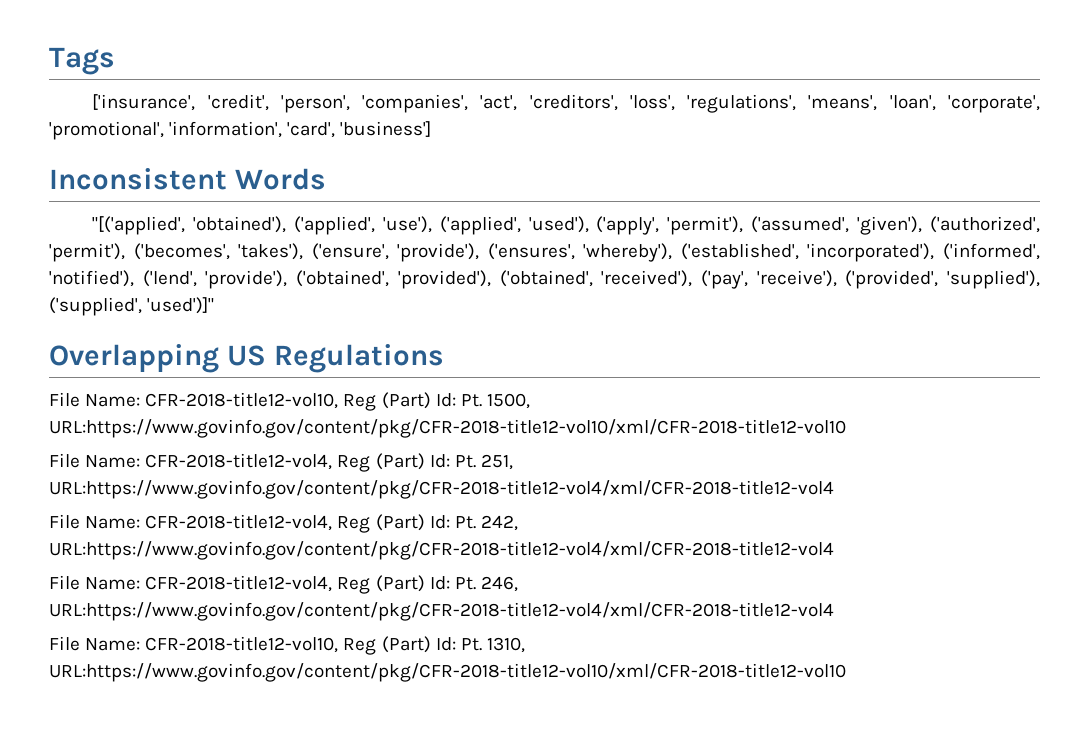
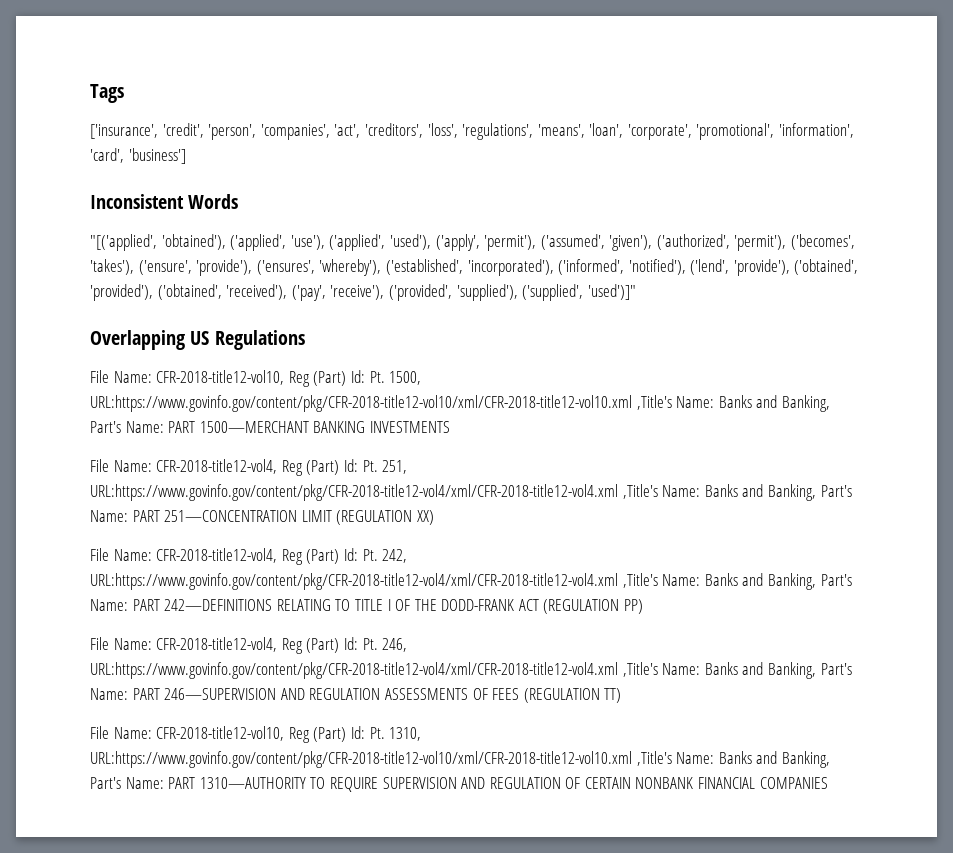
- File Name: CFR-2018-title12-vol10, Reg (Part) Id: Pt. 1500, URL:https://www.govinfo.gov/content/pkg/CFR-2018-title12-vol10/xml/CFR-2018-title12-vol10
+ File Name: CFR-2018-title12-vol10, Reg (Part) Id: Pt. 1500, URL:https://www.govinfo.gov/content/pkg/CFR-2018-title12-vol10/xml/CFR-2018-title12-vol10.xml ,Title's Name: Banks and Banking, Part's Name: PART 1500—MERCHANT BANKING INVESTMENTS
- File Name: CFR-2018-title12-vol4, Reg (Part) Id: Pt. 251, URL:https://www.govinfo.gov/content/pkg/CFR-2018-title12-vol4/xml/CFR-2018-title12-vol4
+ File Name: CFR-2018-title12-vol4, Reg (Part) Id: Pt. 251, URL:https://www.govinfo.gov/content/pkg/CFR-2018-title12-vol4/xml/CFR-2018-title12-vol4.xml ,Title's Name: Banks and Banking, Part's Name: PART 251—CONCENTRATION LIMIT (REGULATION XX)
- File Name: CFR-2018-title12-vol4, Reg (Part) Id: Pt. 242, URL:https://www.govinfo.gov/content/pkg/CFR-2018-title12-vol4/xml/CFR-2018-title12-vol4
+ File Name: CFR-2018-title12-vol4, Reg (Part) Id: Pt. 242, URL:https://www.govinfo.gov/content/pkg/CFR-2018-title12-vol4/xml/CFR-2018-title12-vol4.xml ,Title's Name: Banks and Banking, Part's Name: PART 242—DEFINITIONS RELATING TO TITLE I OF THE DODD-FRANK ACT (REGULATION PP)
- File Name: CFR-2018-title12-vol4, Reg (Part) Id: Pt. 246, URL:https://www.govinfo.gov/content/pkg/CFR-2018-title12-vol4/xml/CFR-2018-title12-vol4
+ File Name: CFR-2018-title12-vol4, Reg (Part) Id: Pt. 246, URL:https://www.govinfo.gov/content/pkg/CFR-2018-title12-vol4/xml/CFR-2018-title12-vol4.xml ,Title's Name: Banks and Banking, Part's Name: PART 246—SUPERVISION AND REGULATION ASSESSMENTS OF FEES (REGULATION TT)
- File Name: CFR-2018-title12-vol10, Reg (Part) Id: Pt. 1310, URL:https://www.govinfo.gov/content/pkg/CFR-2018-title12-vol10/xml/CFR-2018-title12-vol10
+ File Name: CFR-2018-title12-vol10, Reg (Part) Id: Pt. 1310, URL:https://www.govinfo.gov/content/pkg/CFR-2018-title12-vol10/xml/CFR-2018-title12-vol10.xml ,Title's Name: Banks and Banking, Part's Name: PART 1310—AUTHORITY TO REQUIRE SUPERVISION AND REGULATION OF CERTAIN NONBANK FINANCIAL COMPANIES

